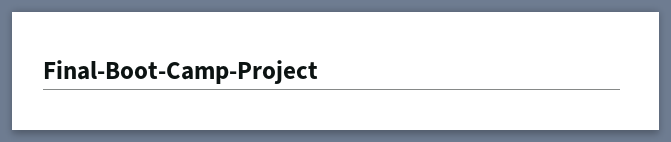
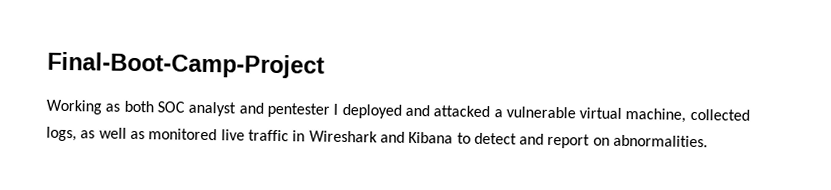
+ Working as both SOC analyst and pentester I deployed and attacked a vulnerable virtual machine, collected logs, as well as monitored live traffic in Wireshark and Kibana to detect and report on abnormalities.

